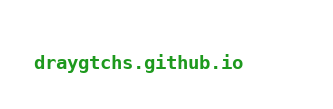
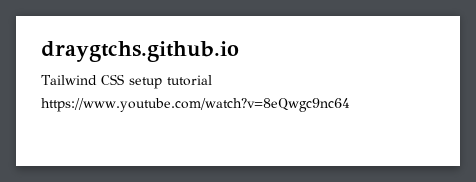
+ Tailwind CSS setup tutorial
+ https://www.youtube.com/watch?v=8eQwgc9nc64

